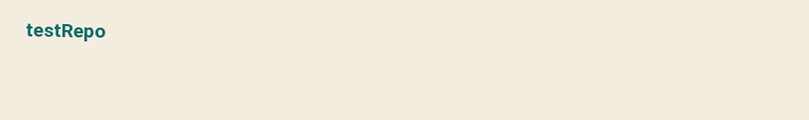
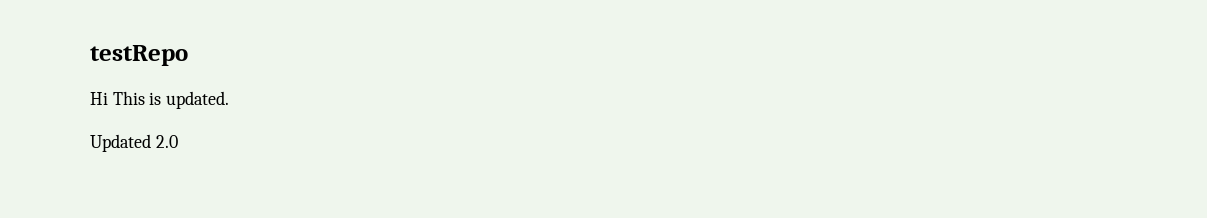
+ Hi This is updated.
+ Updated 2.0

